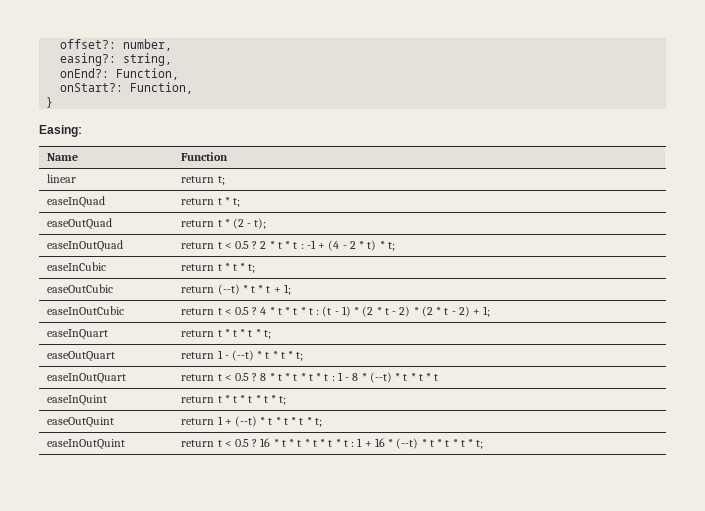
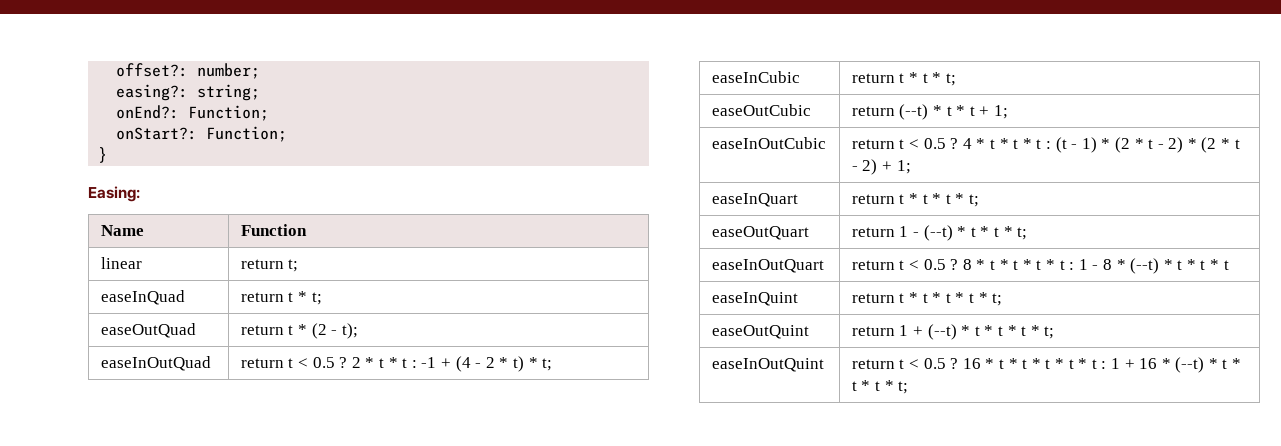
- offset?: number,
+ offset?: number;
- easing?: string,
+ easing?: string;
- onEnd?: Function,
+ onEnd?: Function;
- onStart?: Function,
+ onStart?: Function;

